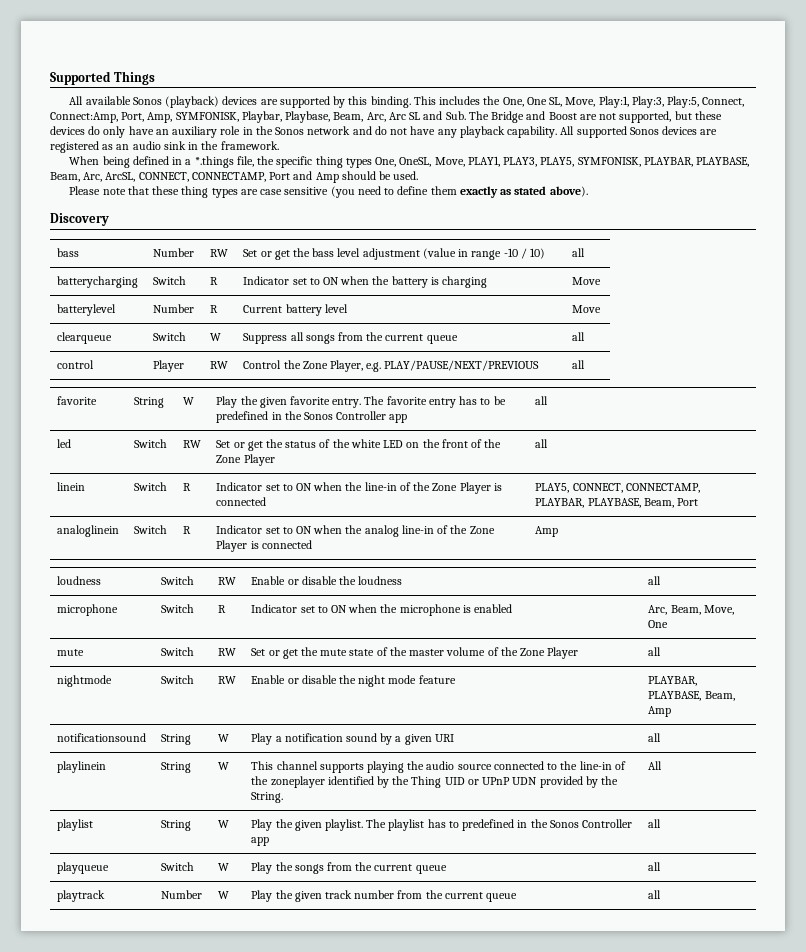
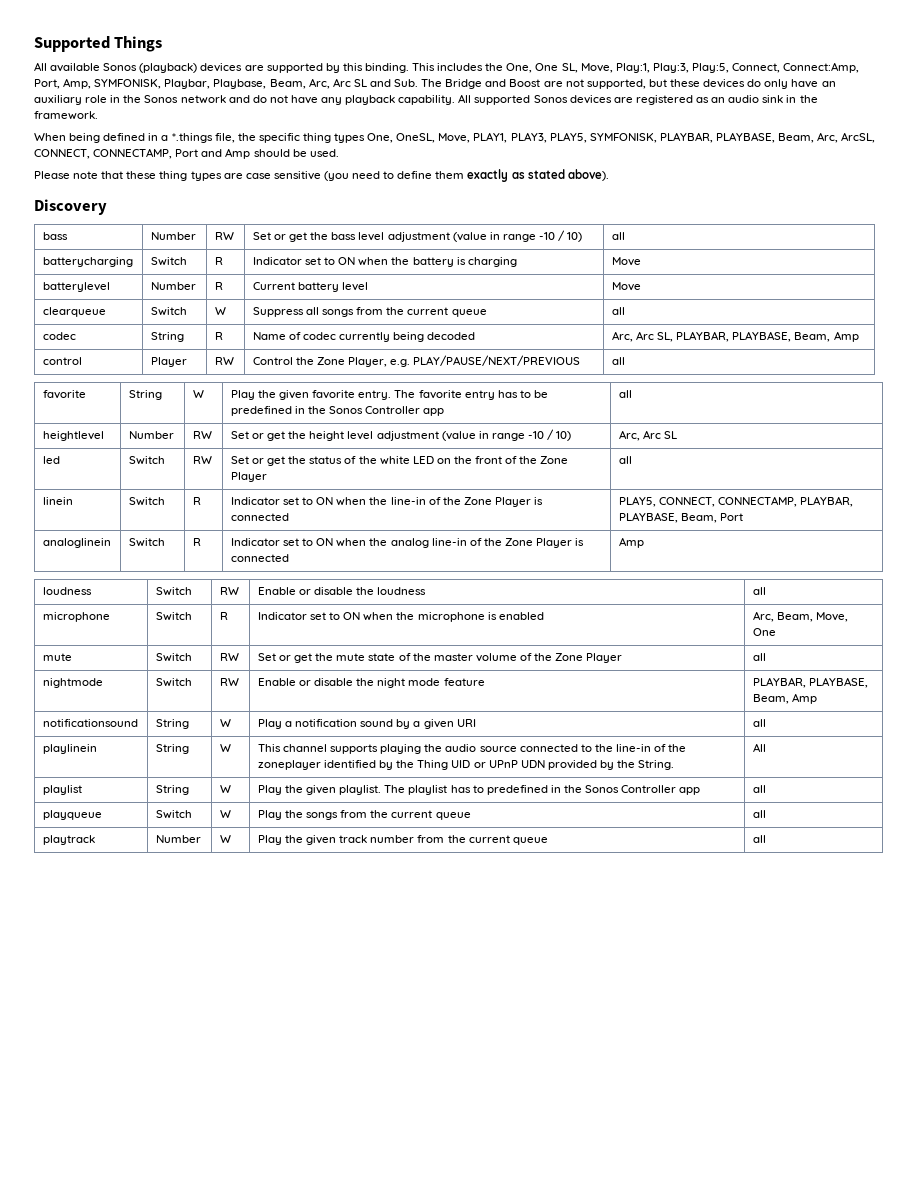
+ codec | String | R | Name of codec currently being decoded | Arc, Arc SL, PLAYBAR, PLAYBASE, Beam, Amp
+ heightlevel | Number | RW | Set or get the height level adjustment (value in range -10 / 10) | Arc, Arc SL

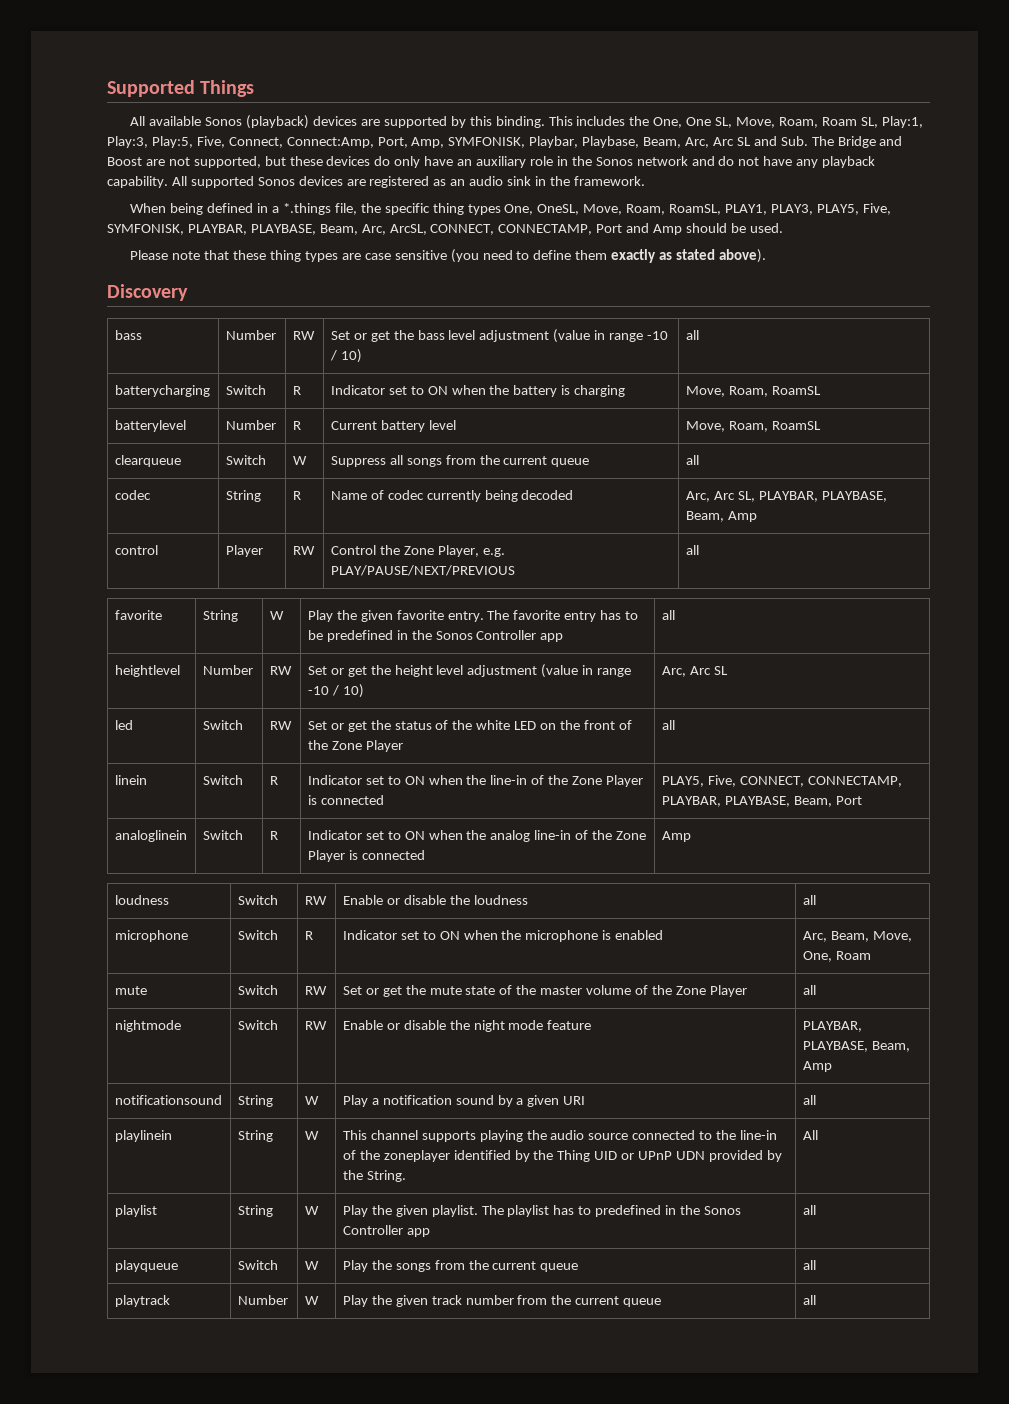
- This includes the One, One SL, Move, Play:1, Play:3, Play:5, Connect, Connect:Amp, Port, Amp, SYMFONISK, Playbar, Playbase, Beam, Arc, Arc SL and Sub. The Bridge and Boost are not supported, but these devices do only have an auxiliary role in the Sonos network and do not have any playback capability.
+ This includes the One, One SL, Move, Roam, Roam SL, Play:1, Play:3, Play:5, Five, Connect, Connect:Amp, Port, Amp, SYMFONISK, Playbar, Playbase, Beam, Arc, Arc SL and Sub. The Bridge and Boost are not supported, but these devices do only have an auxiliary role in the Sonos network and do not have any playback capability.
- When being defined in a *.things file, the specific thing types One, OneSL, Move, PLAY1, PLAY3, PLAY5, SYMFONISK, PLAYBAR, PLAYBASE, Beam, Arc, ArcSL, CONNECT, CONNECTAMP, Port and Amp should be used.
+ When being defined in a *.things file, the specific thing types One, OneSL, Move, Roam, RoamSL, PLAY1, PLAY3, PLAY5, Five, SYMFONISK, PLAYBAR, PLAYBASE, Beam, Arc, ArcSL, CONNECT, CONNECTAMP, Port and Amp should be used.
- batterycharging | Switch | R | Indicator set to ON when the battery is charging | Move
+ batterycharging | Switch | R | Indicator set to ON when the battery is charging | Move, Roam, RoamSL
- batterylevel | Number | R | Current battery level | Move
+ batterylevel | Number | R | Current battery level | Move, Roam, RoamSL
- linein | Switch | R | Indicator set to ON when the line-in of the Zone Player is connected | PLAY5, CONNECT, CONNECTAMP, PLAYBAR, PLAYBASE, Beam, Port
+ linein | Switch | R | Indicator set to ON when the line-in of the Zone Player is connected | PLAY5, Five, CONNECT, CONNECTAMP, PLAYBAR, PLAYBASE, Beam, Port
- microphone | Switch | R | Indicator set to ON when the microphone is enabled | Arc, Beam, Move, One
+ microphone | Switch | R | Indicator set to ON when the microphone is enabled | Arc, Beam, Move, One, Roam

